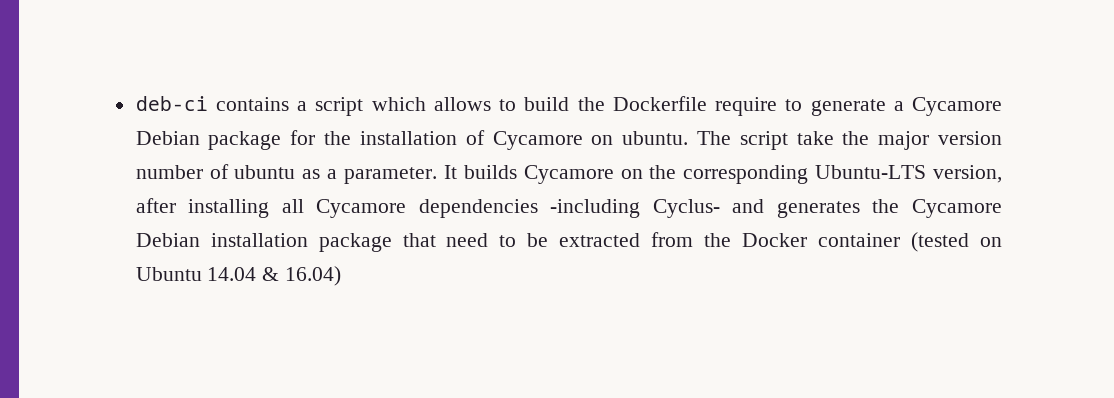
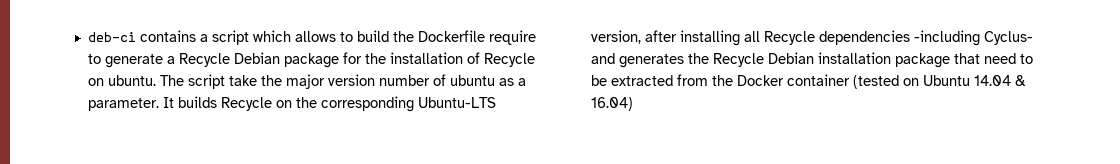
- deb-ci contains a script which allows to build the Dockerfile require to generate a Cycamore Debian package for the installation of Cycamore on ubuntu.
+ deb-ci contains a script which allows to build the Dockerfile require to generate a Recycle Debian package for the installation of Recycle on ubuntu.
- It builds Cycamore on the corresponding Ubuntu-LTS version, after installing all Cycamore dependencies -including Cyclus- and generates the Cycamore Debian installation package that need to be extracted from the Docker container (tested on Ubuntu 14.04 & 16.04)
+ It builds Recycle on the corresponding Ubuntu-LTS version, after installing all Recycle dependencies -including Cyclus- and generates the Recycle Debian installation package that need to be extracted from the Docker container (tested on Ubuntu 14.04 & 16.04)

